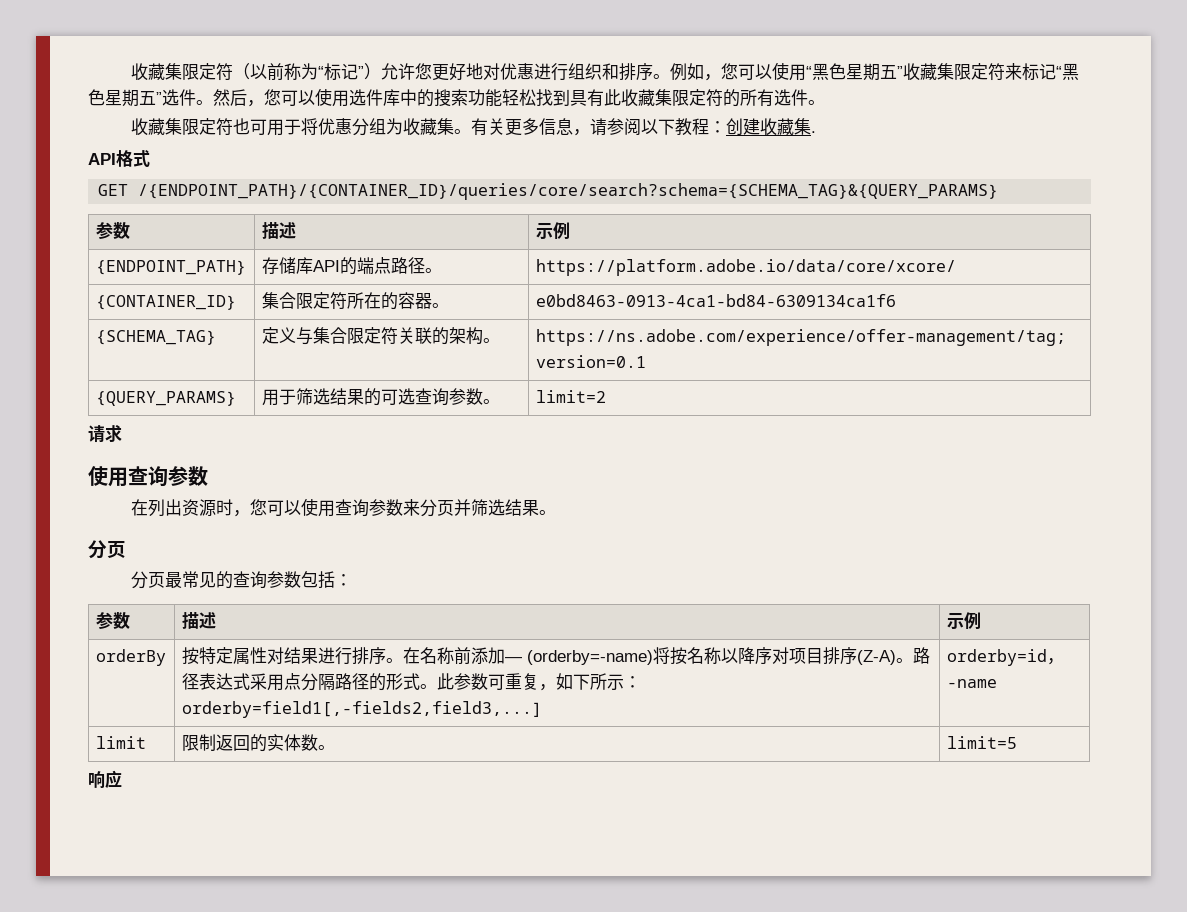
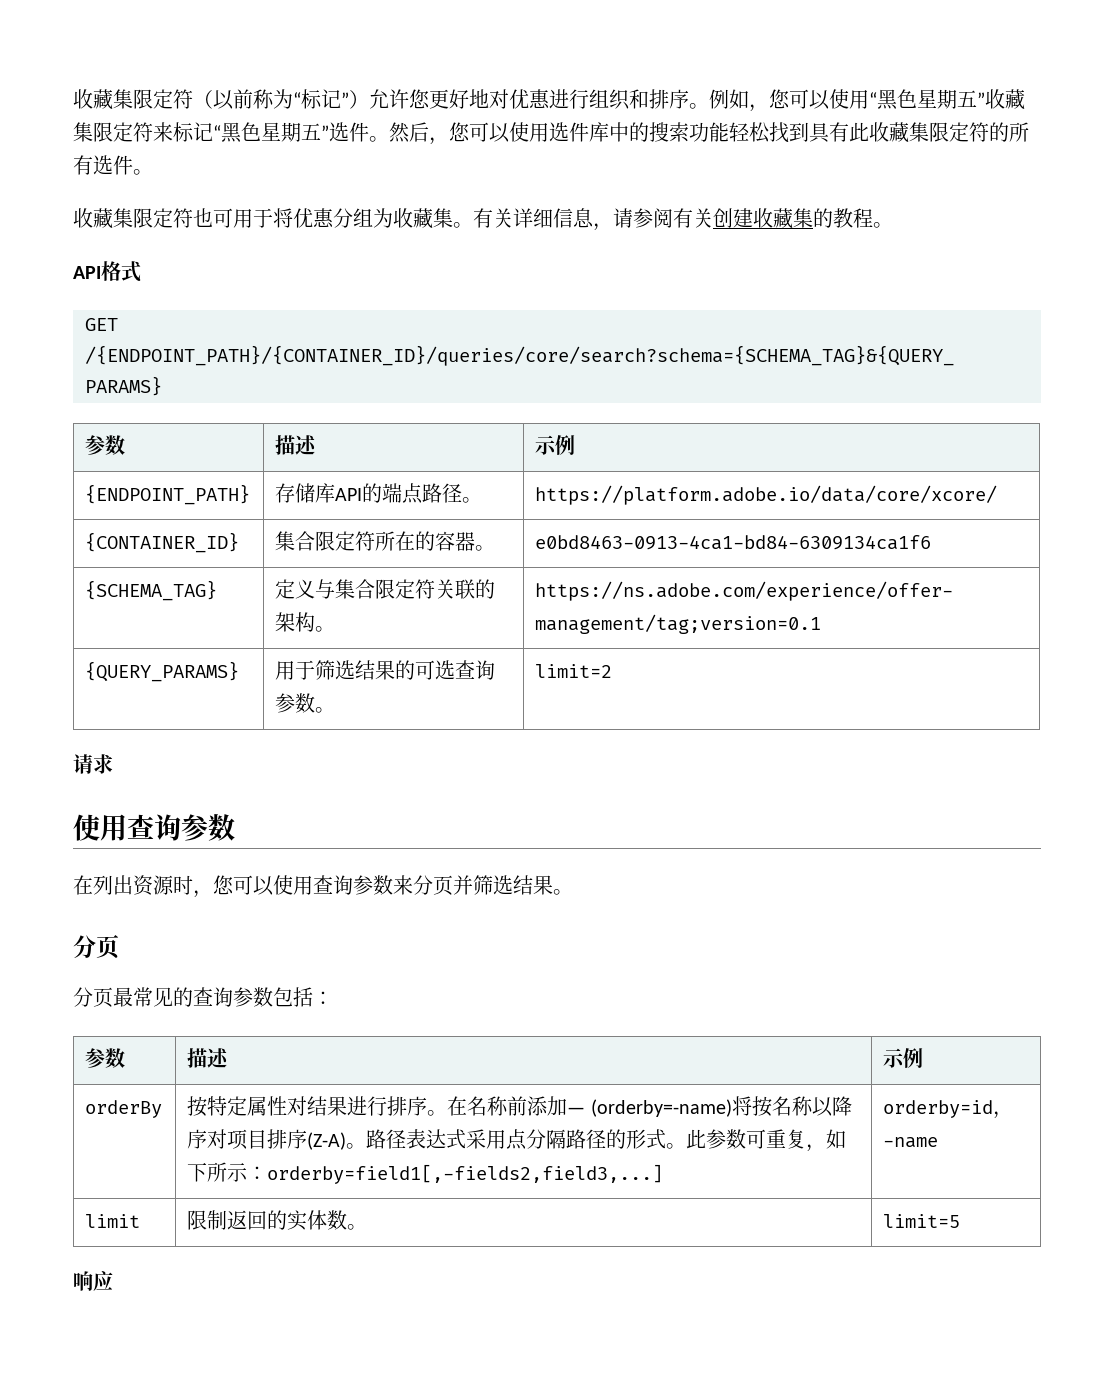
- 有关更多信息，请参阅以下教程：创建收藏集.
+ 有关详细信息，请参阅有关创建收藏集的教程。

